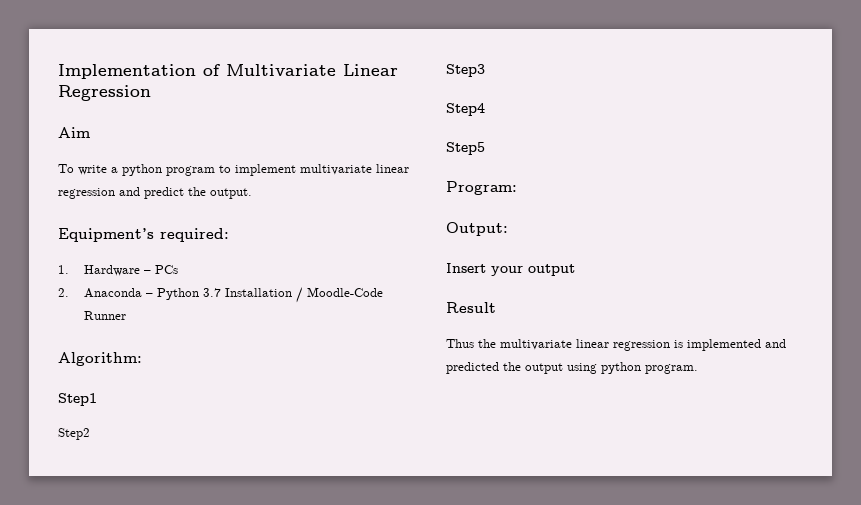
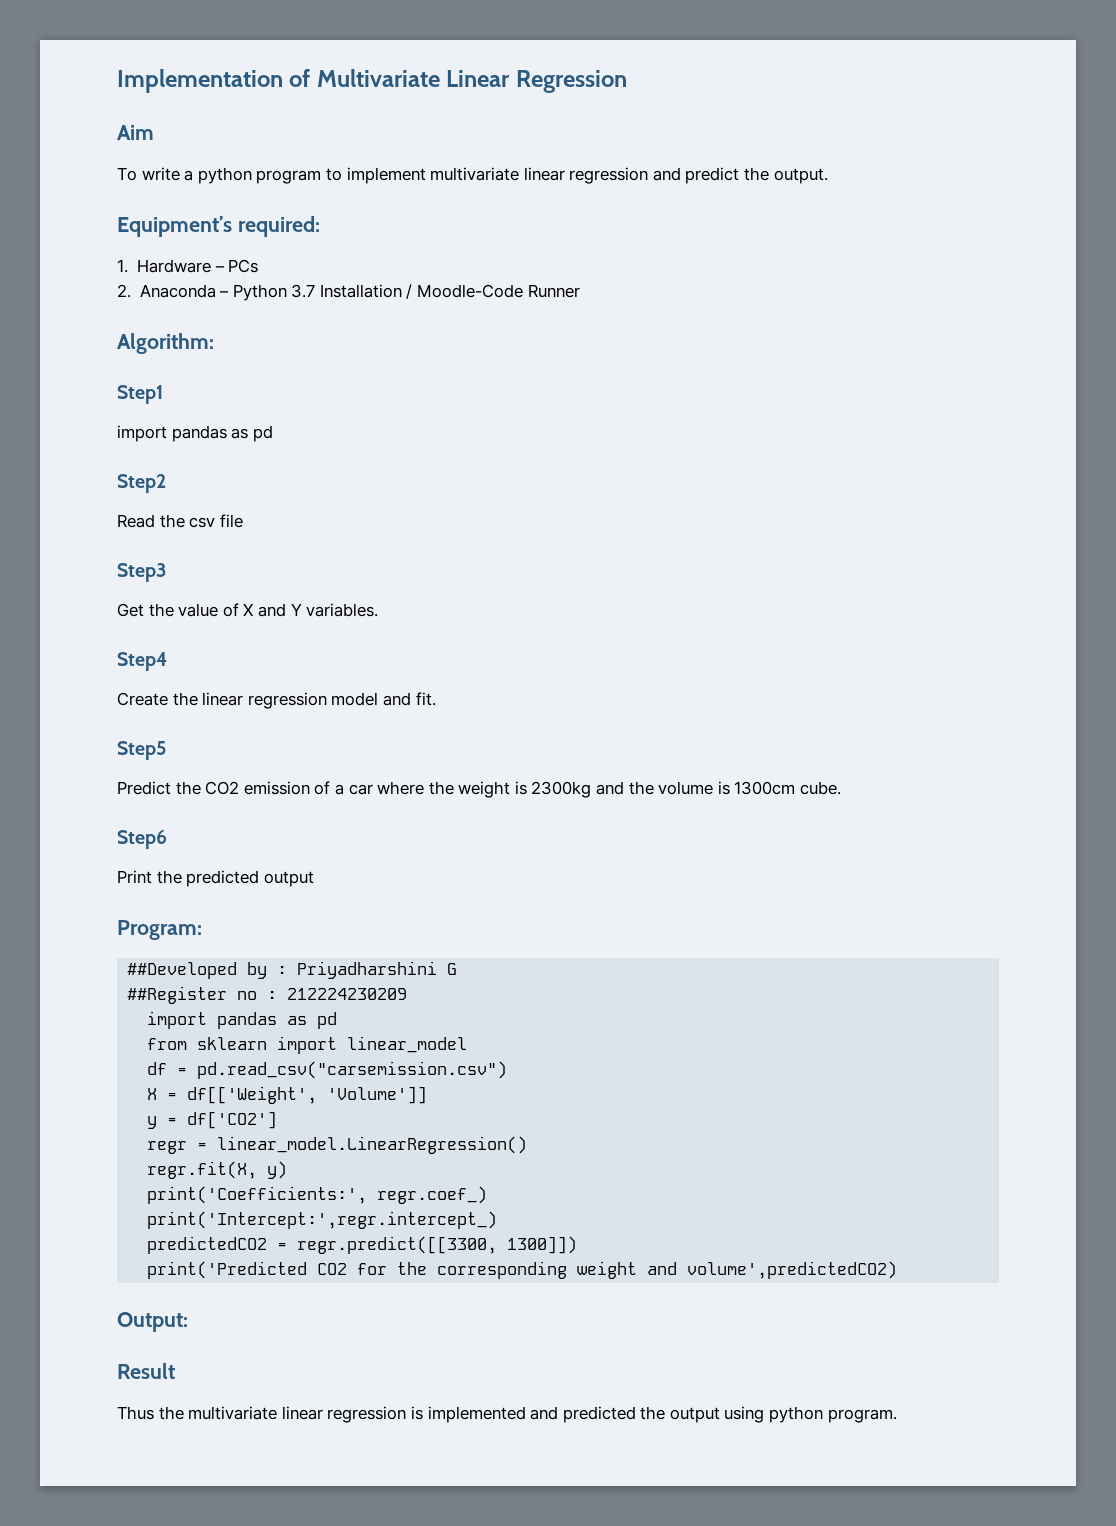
  Step1
+ import pandas as pd
  Step2
+ Read the csv file
  Step3
+ Get the value of X and Y variables.
  Step4
+ Create the linear regression model and fit.
  Step5
+ Predict the CO2 emission of a car where the weight is 2300kg and the volume is 1300cm cube.
+ Step6
+ Print the predicted output
  Program:
+ ##Developed by : Priyadharshini G
+ ##Register no : 212224230209
+ import pandas as pd
+ from sklearn import linear_model
+ df = pd.read_csv("carsemission.csv")
+ X = df[['Weight', 'Volume']]
+ y = df['CO2']
+ regr = linear_model.LinearRegression()
+ regr.fit(X, y)
+ print('Coefficients:', regr.coef_)
+ print('Intercept:',regr.intercept_)
+ predictedCO2 = regr.predict([[3300, 1300]])
+ print('Predicted CO2 for the corresponding weight and volume',predictedCO2)
  Output:
- Insert your output

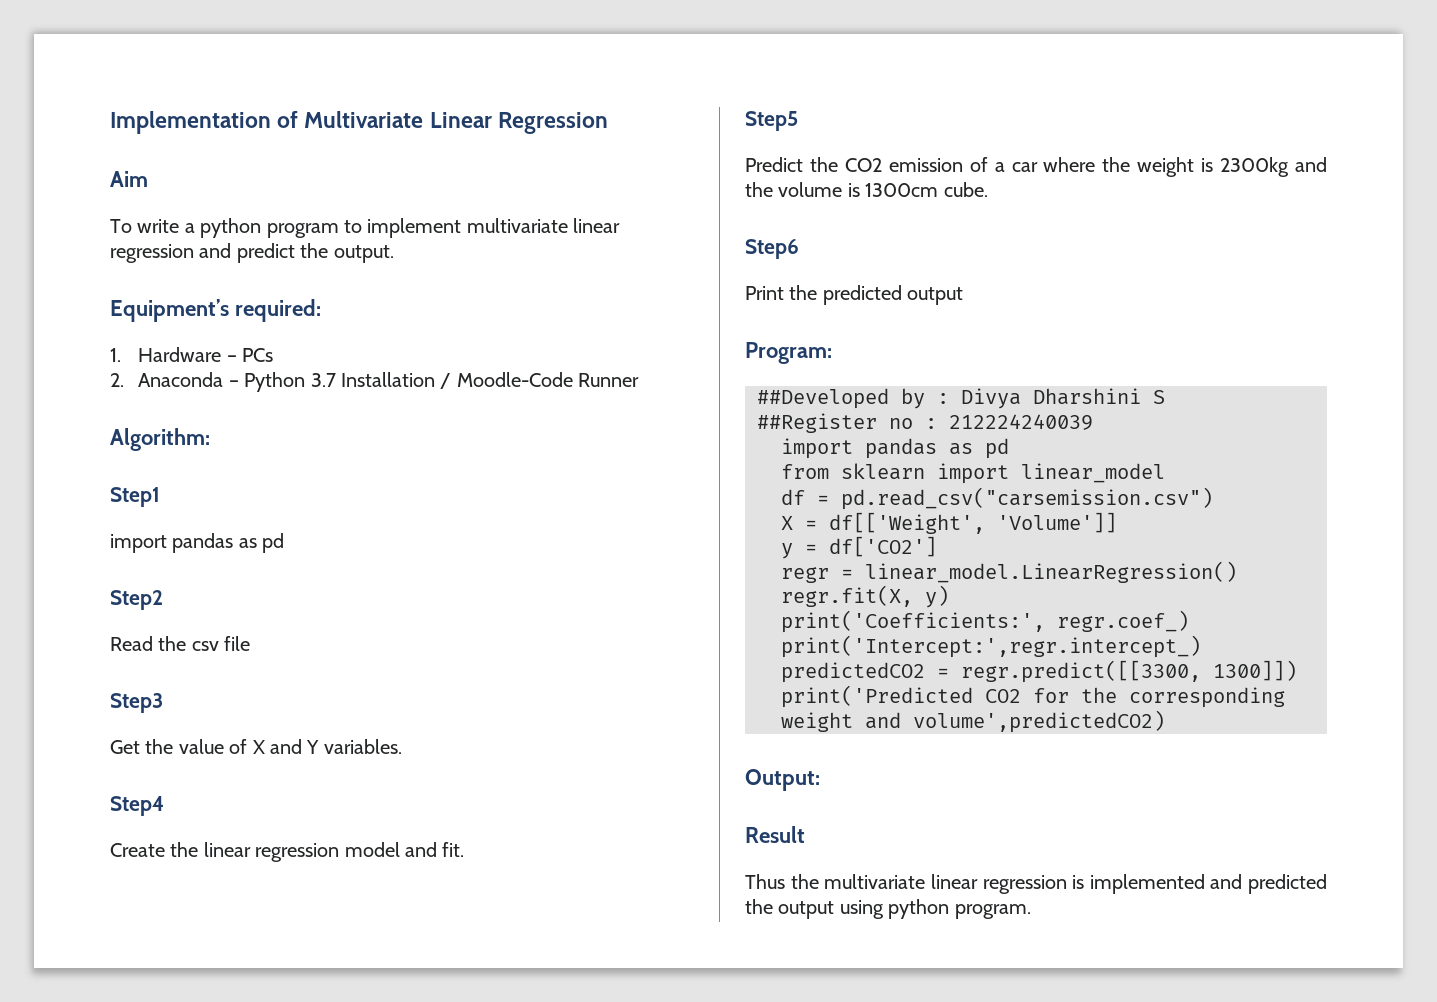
- ##Developed by : Priyadharshini G
+ ##Developed by : Divya Dharshini S
- ##Register no : 212224230209
+ ##Register no : 212224240039

